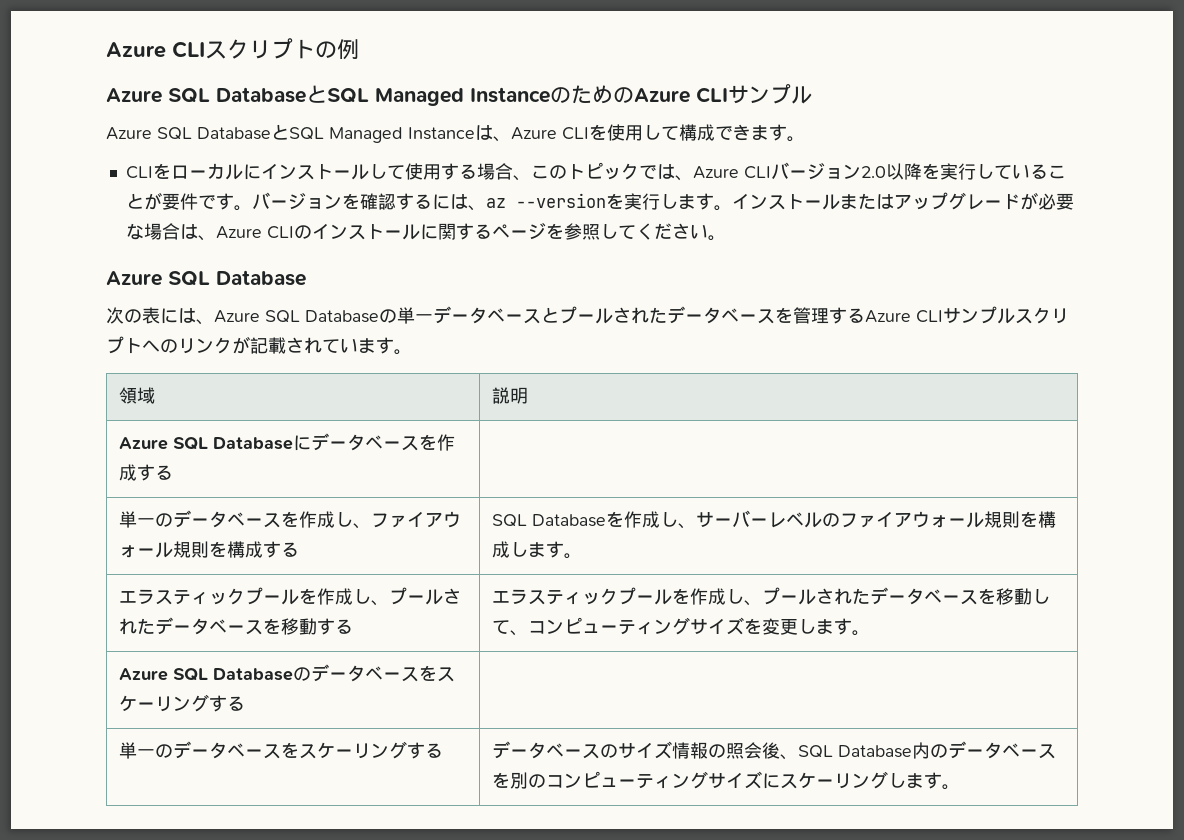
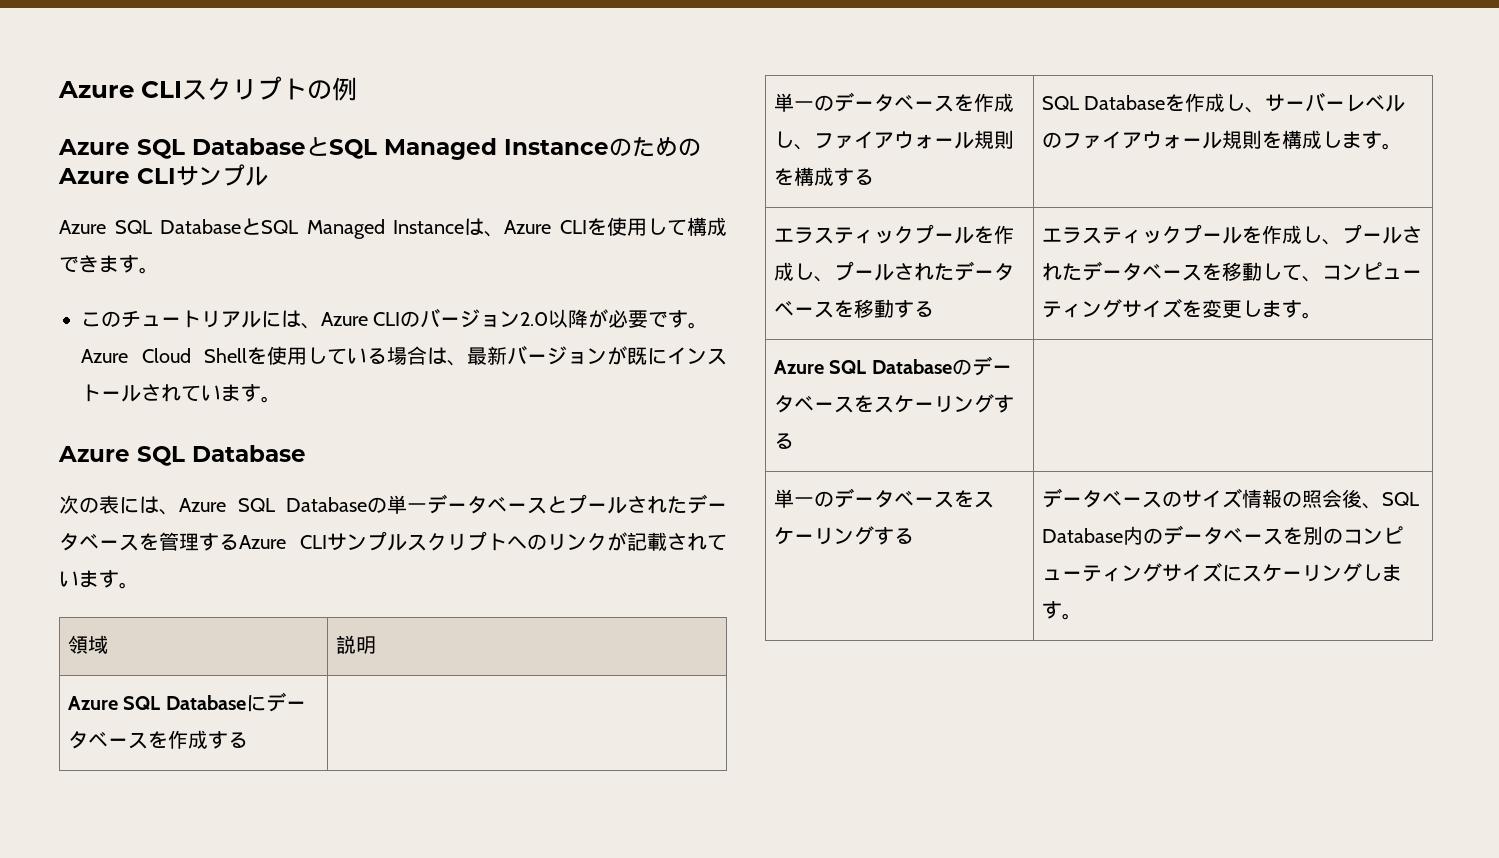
- CLIをローカルにインストールして使用する場合、このトピックでは、Azure CLIバージョン2.0以降を実行していることが要件です。バージョンを確認するには、az --versionを実行します。インストールまたはアップグレードが必要な場合は、Azure CLIのインストールに関するページを参照してください。
+ このチュートリアルには、Azure CLIのバージョン2.0以降が必要です。Azure Cloud Shellを使用している場合は、最新バージョンが既にインストールされています。

